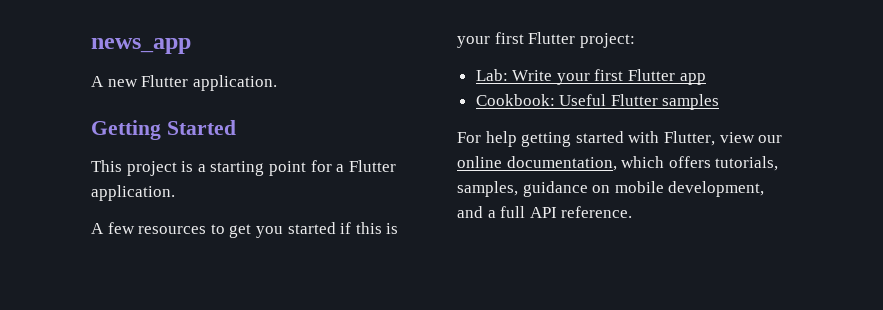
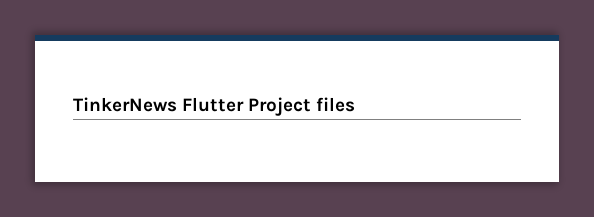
- news_app
- A new Flutter application.
- Getting Started
- This project is a starting point for a Flutter application.
- A few resources to get you started if this is your first Flutter project:
- Lab: Write your first Flutter app
- Cookbook: Useful Flutter samples
- For help getting started with Flutter, view our online documentation, which offers tutorials, samples, guidance on mobile development, and a full API reference.
+ TinkerNews Flutter Project files

